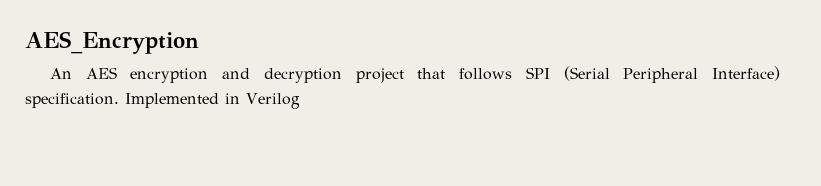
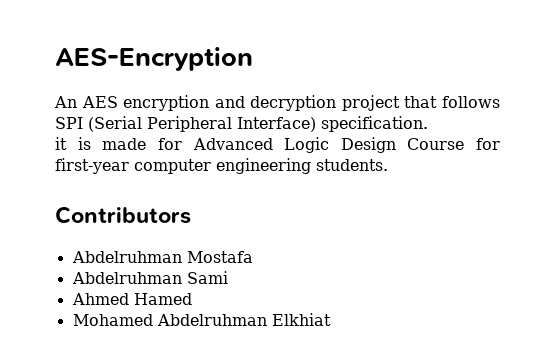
- AES_Encryption
+ AES-Encryption
- An AES encryption and decryption project that follows SPI (Serial Peripheral Interface) specification. Implemented in Verilog
+ An AES encryption and decryption project that follows SPI (Serial Peripheral Interface) specification.
+ it is made for Advanced Logic Design Course for first-year computer engineering students.
+ Contributors
+ Abdelruhman Mostafa
+ Abdelruhman Sami
+ Ahmed Hamed
+ Mohamed Abdelruhman Elkhiat

